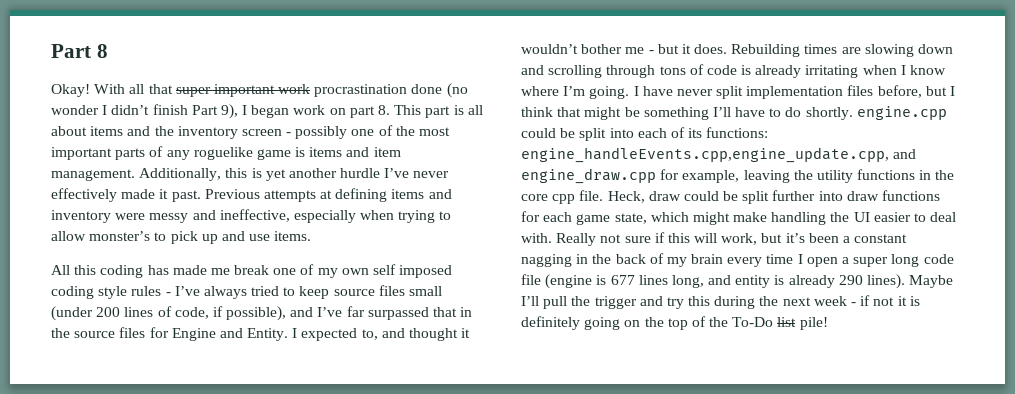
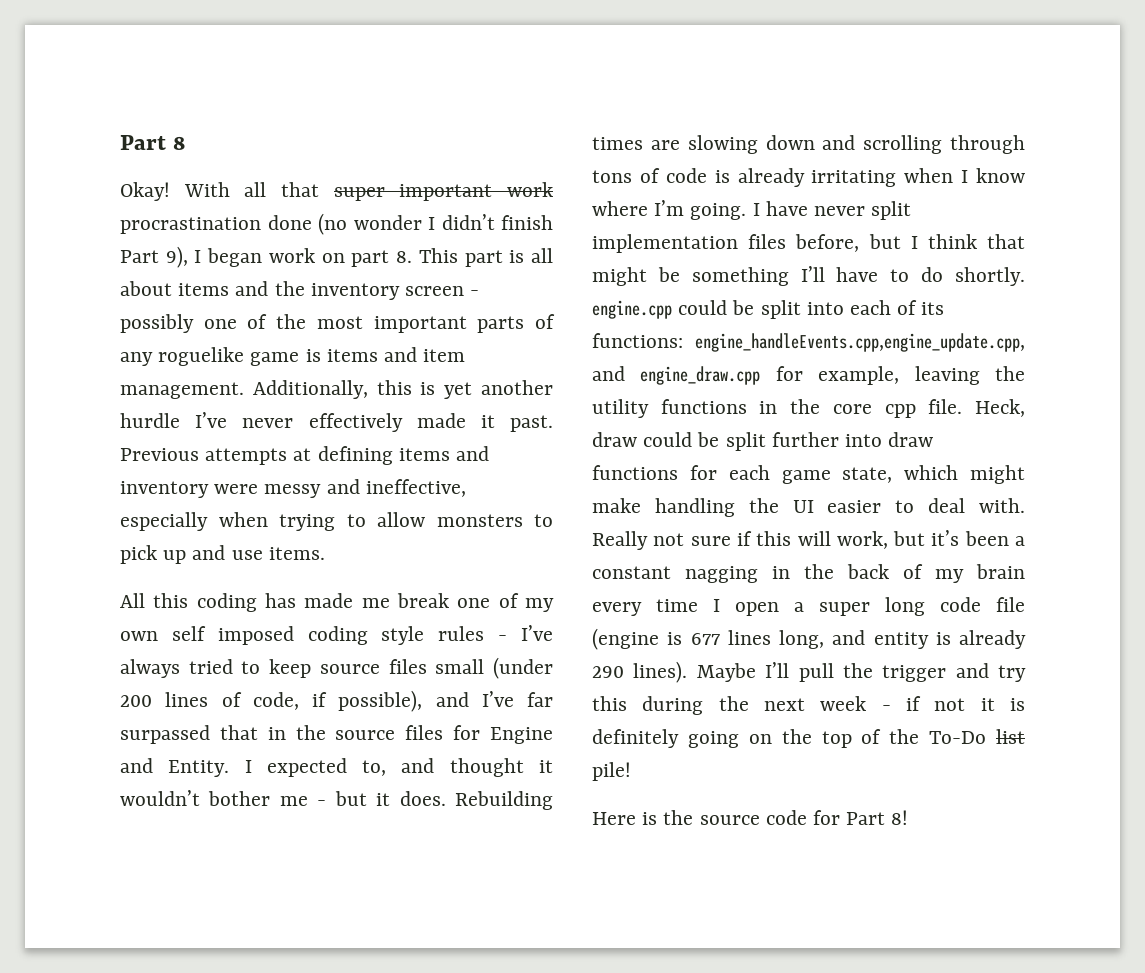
- Previous attempts at defining items and inventory were messy and ineffective, especially when trying to allow monster’s to pick up and use items.
+ Previous attempts at defining items and inventory were messy and ineffective, especially when trying to allow monsters to pick up and use items.
+ Here is the source code for Part 8!

